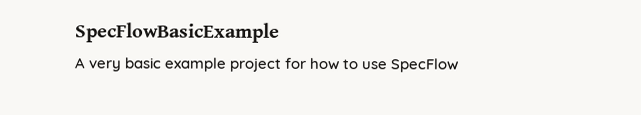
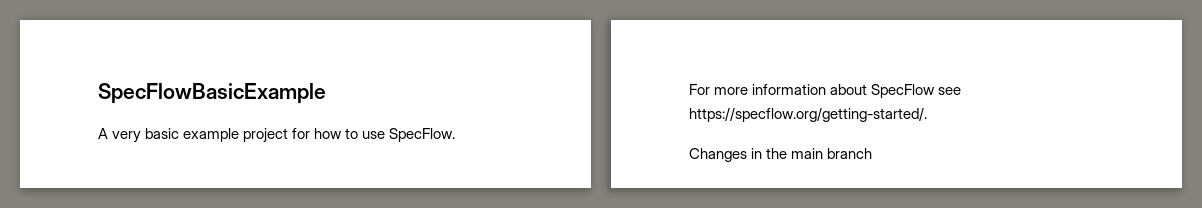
- A very basic example project for how to use SpecFlow
+ A very basic example project for how to use SpecFlow.
+ For more information about SpecFlow see https://specflow.org/getting-started/.
+ Changes in the main branch

